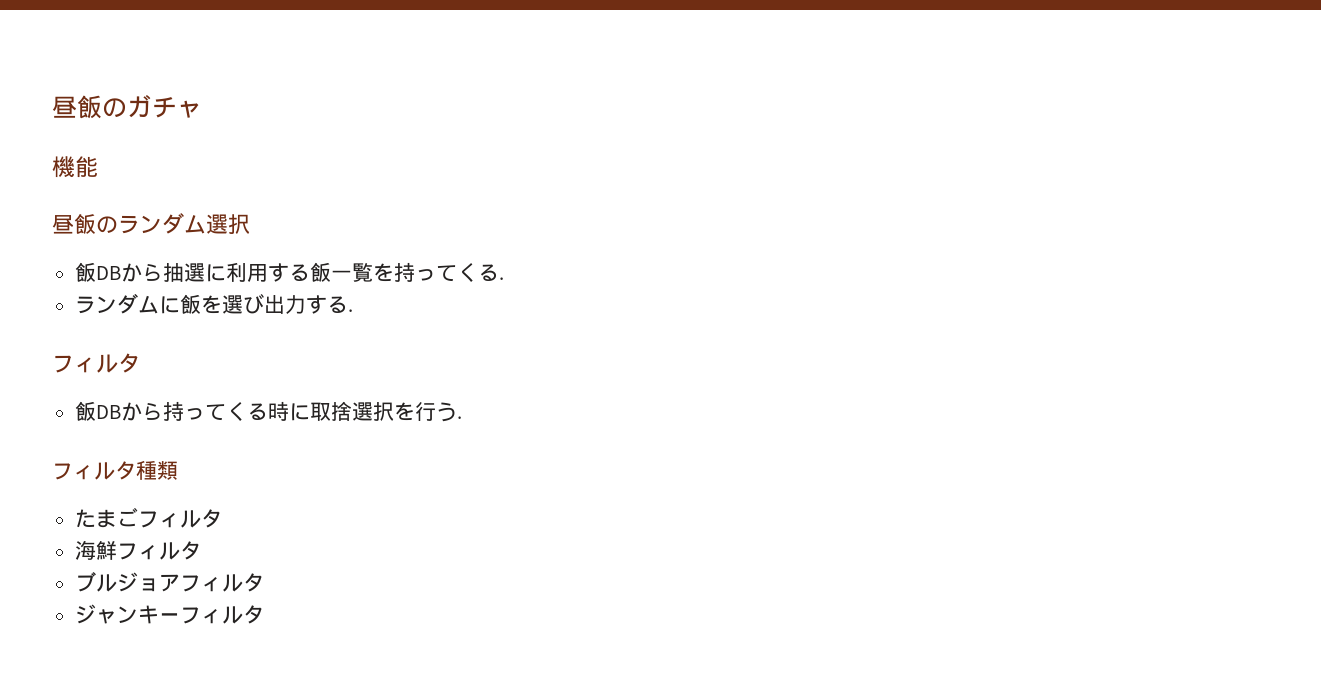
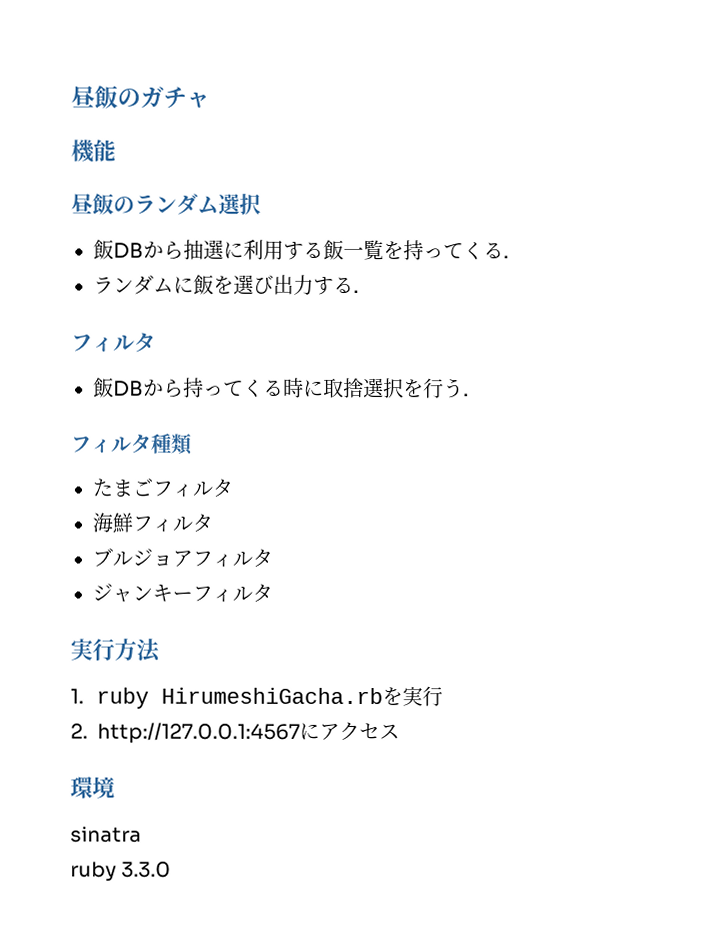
+ 実行方法
+ 1. ruby HirumeshiGacha.rbを実行
+ 2. http://127.0.0.1:4567にアクセス
+ 環境
+ sinatra
+ ruby 3.3.0

